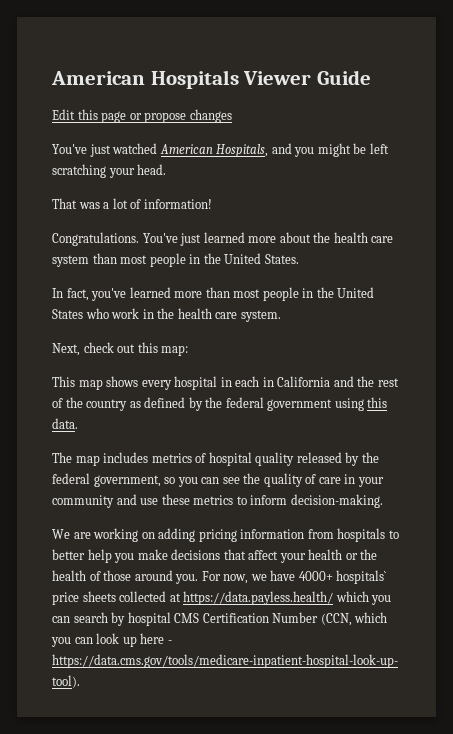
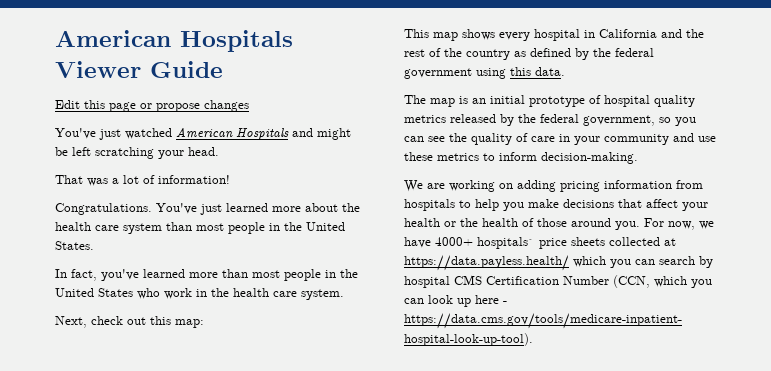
- You've just watched American Hospitals, and you might be left scratching your head.
+ You've just watched American Hospitals and might be left scratching your head.
- This map shows every hospital in each in California and the rest of the country as defined by the federal government using this data.
+ This map shows every hospital in California and the rest of the country as defined by the federal government using this data.
- The map includes metrics of hospital quality released by the federal government, so you can see the quality of care in your community and use these metrics to inform decision-making.
+ The map is an initial prototype of hospital quality metrics released by the federal government, so you can see the quality of care in your community and use these metrics to inform decision-making.
- We are working on adding pricing information from hospitals to better help you make decisions that affect your health or the health of those around you.
+ We are working on adding pricing information from hospitals to help you make decisions that affect your health or the health of those around you.

